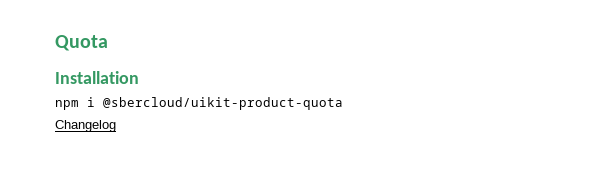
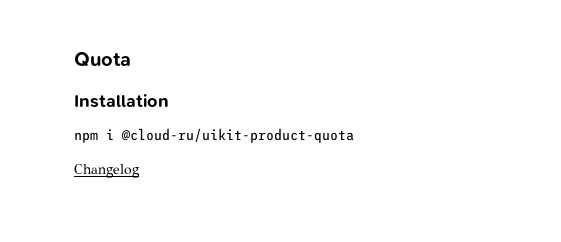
- npm i @sbercloud/uikit-product-quota
+ npm i @cloud-ru/uikit-product-quota

